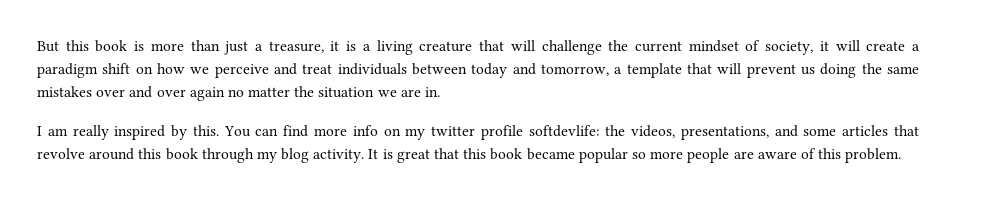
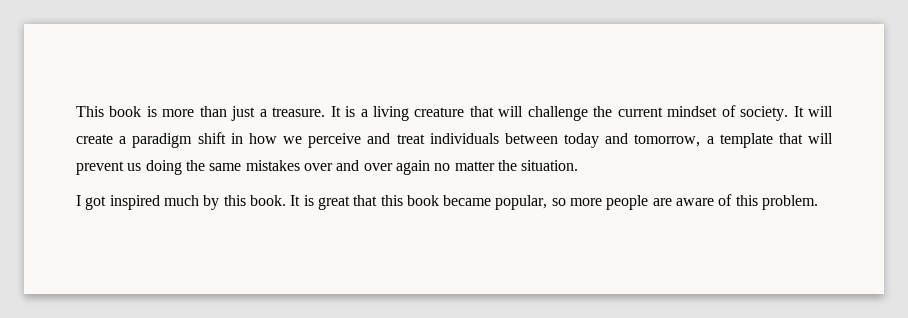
- But this book is more than just a treasure, it is a living creature that will challenge the current mindset of society, it will create a paradigm shift on how we perceive and treat individuals between today and tomorrow, a template that will prevent us doing the same mistakes over and over again no matter the situation we are in.
- I am really inspired by this. You can find more info on my twitter profile softdevlife: the videos, presentations, and some articles that revolve around this book through my blog activity.
+ This book is more than just a treasure. It is a living creature that will challenge the current mindset of society. It will create a paradigm shift in how we perceive and treat individuals between today and tomorrow, a template that will prevent us doing the same mistakes over and over again no matter the situation.
+ I got inspired much by this book.
- It is great that this book became popular so more people are aware of this problem.
+ It is great that this book became popular, so more people are aware of this problem.

